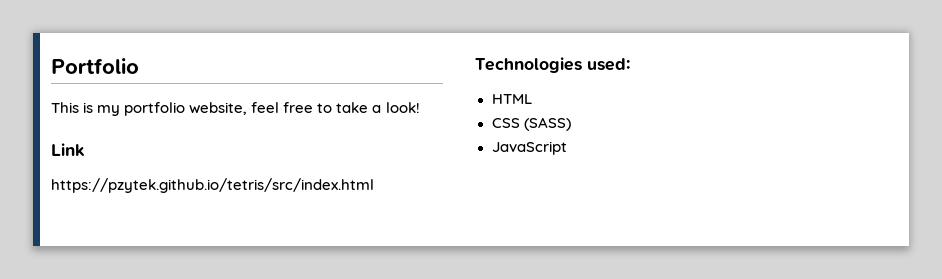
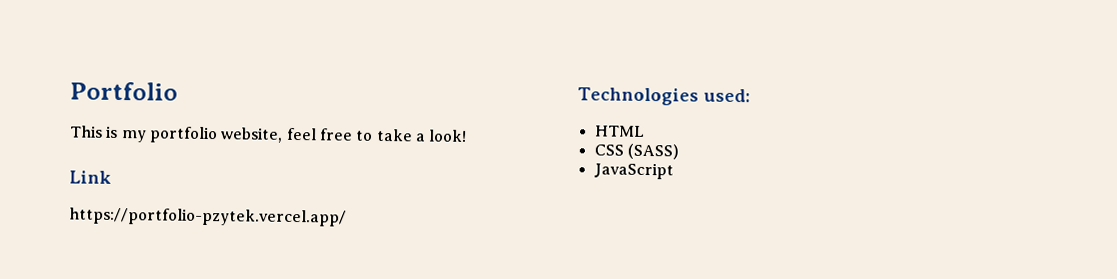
- https://pzytek.github.io/tetris/src/index.html
+ https://portfolio-pzytek.vercel.app/

